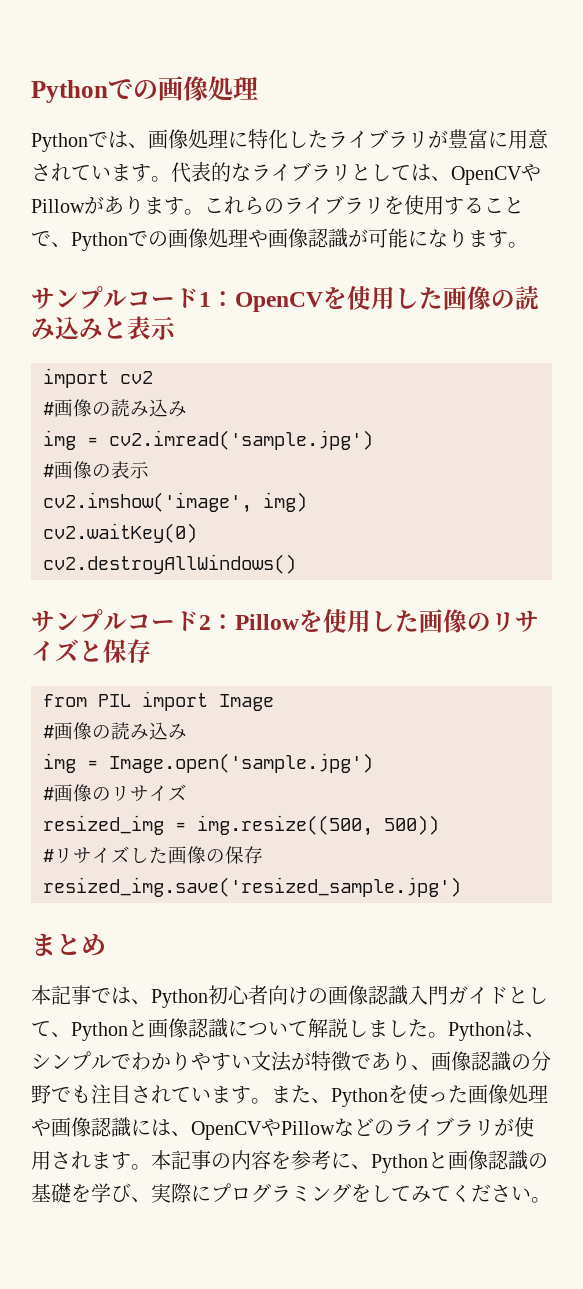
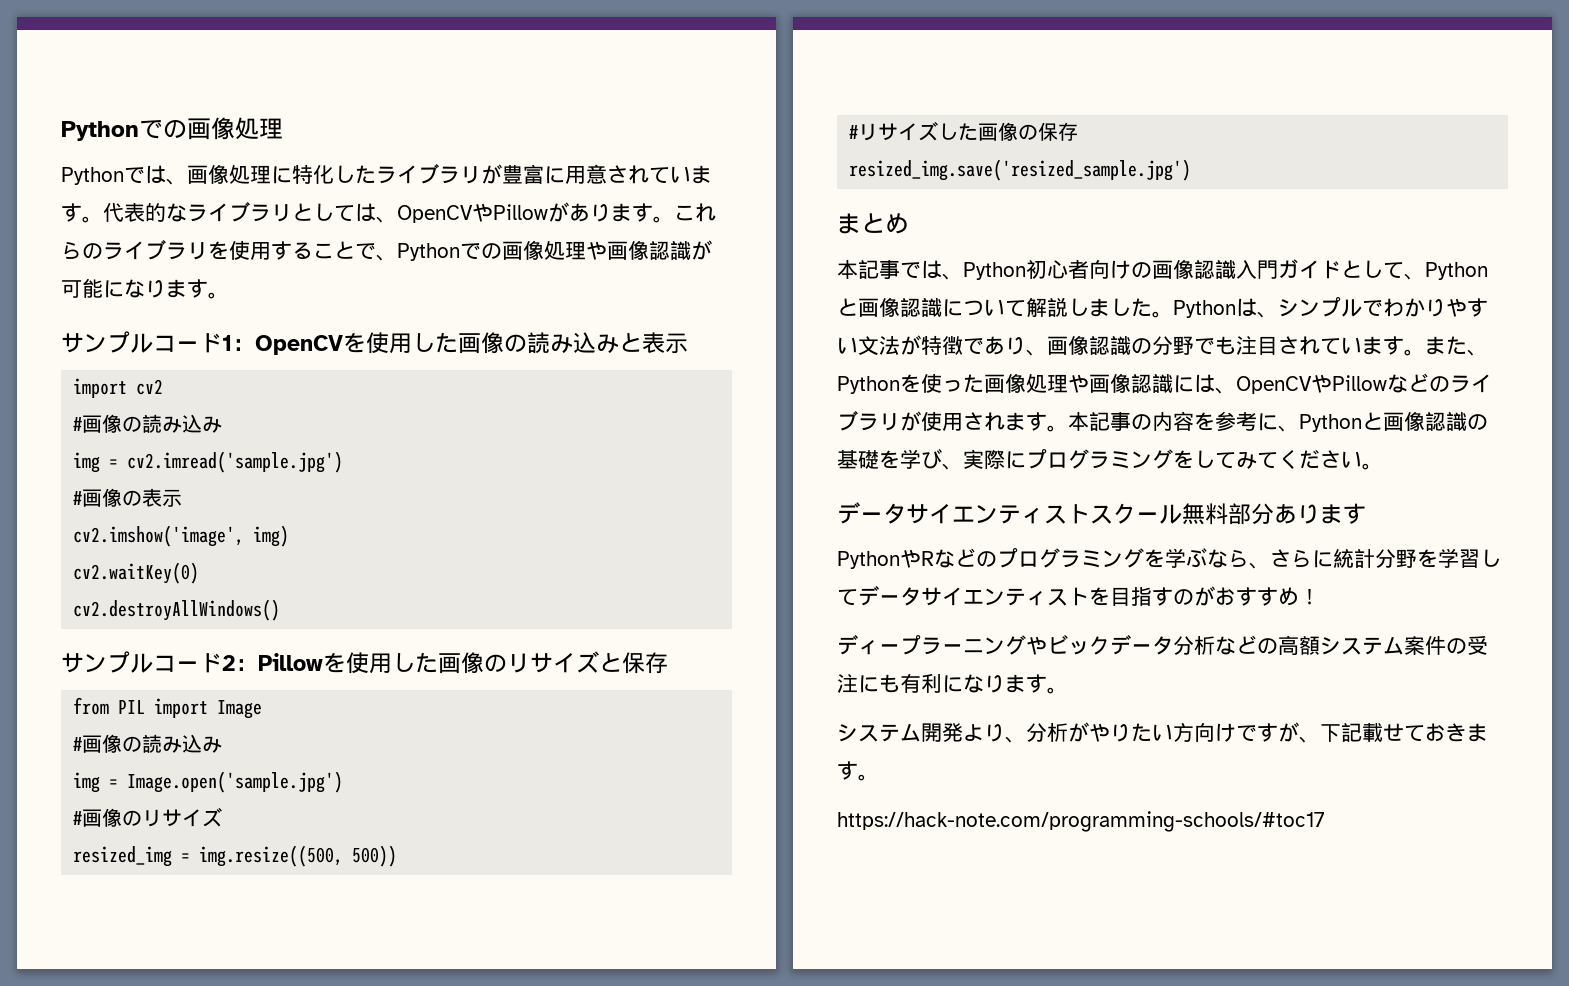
+ データサイエンティストスクール無料部分あります
+ PythonやRなどのプログラミングを学ぶなら、さらに統計分野を学習してデータサイエンティストを目指すのがおすすめ！
+ ディープラーニングやビックデータ分析などの高額システム案件の受注にも有利になります。
+ システム開発より、分析がやりたい方向けですが、下記載せておきます。
+ https://hack-note.com/programming-schools/#toc17

